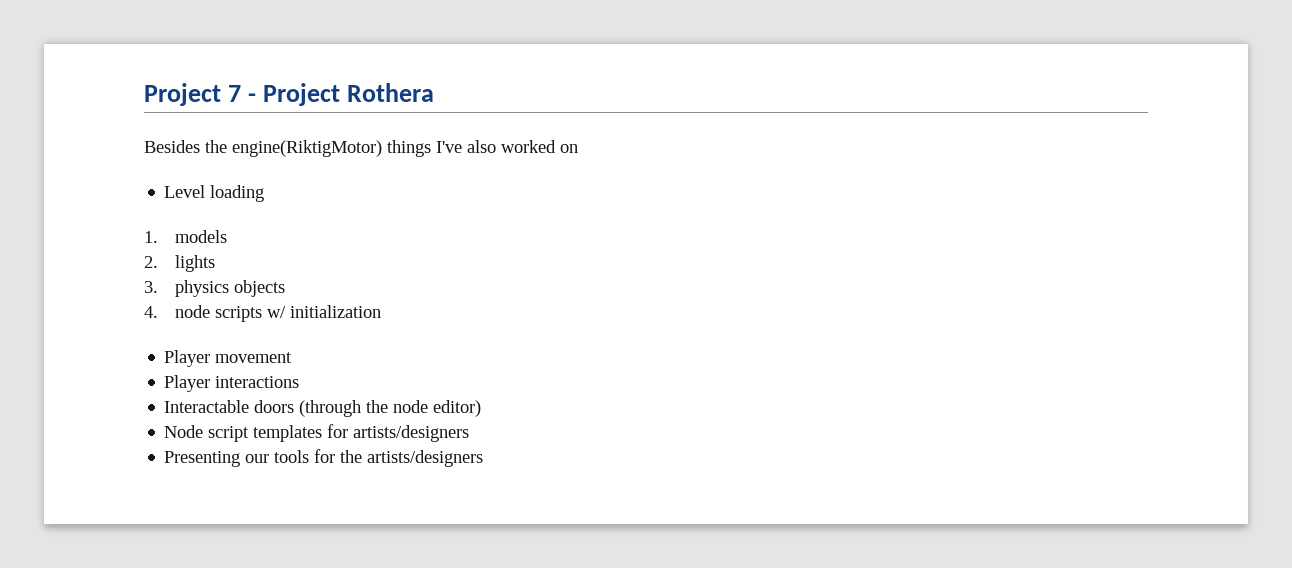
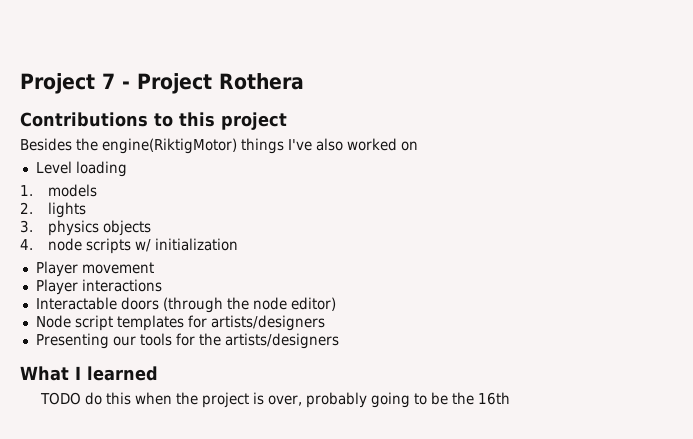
+ Contributions to this project
+ What I learned
+ TODO do this when the project is over, probably going to be the 16th

